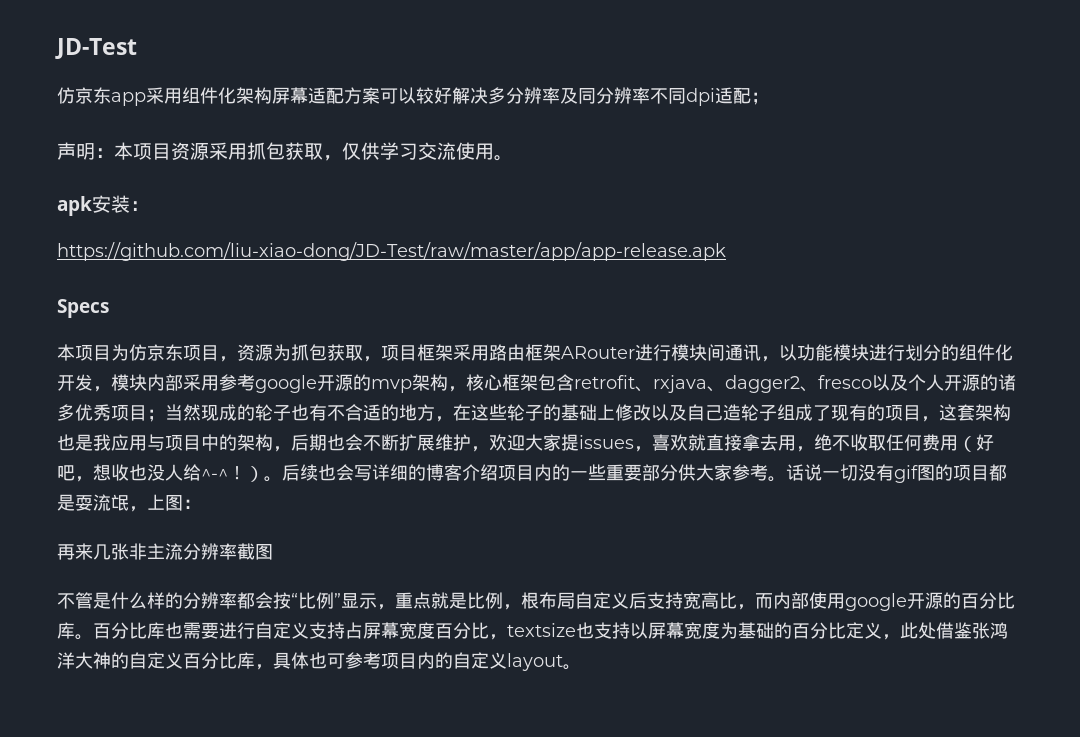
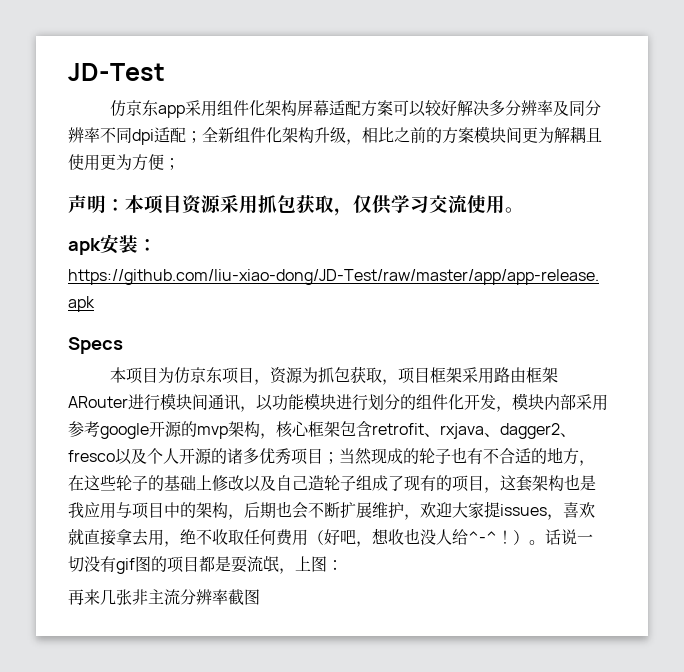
- 仿京东app采用组件化架构屏幕适配方案可以较好解决多分辨率及同分辨率不同dpi适配；
+ 仿京东app采用组件化架构屏幕适配方案可以较好解决多分辨率及同分辨率不同dpi适配；全新组件化架构升级，相比之前的方案模块间更为解耦且使用更为方便；
- 后续也会写详细的博客介绍项目内的一些重要部分供大家参考。
- 不管是什么样的分辨率都会按“比例”显示，重点就是比例，根布局自定义后支持宽高比，而内部使用google开源的百分比库。百分比库也需要进行自定义支持占屏幕宽度百分比，textsize也支持以屏幕宽度为基础的百分比定义，此处借鉴张鸿洋大神的自定义百分比库，具体也可参考项目内的自定义layout。

